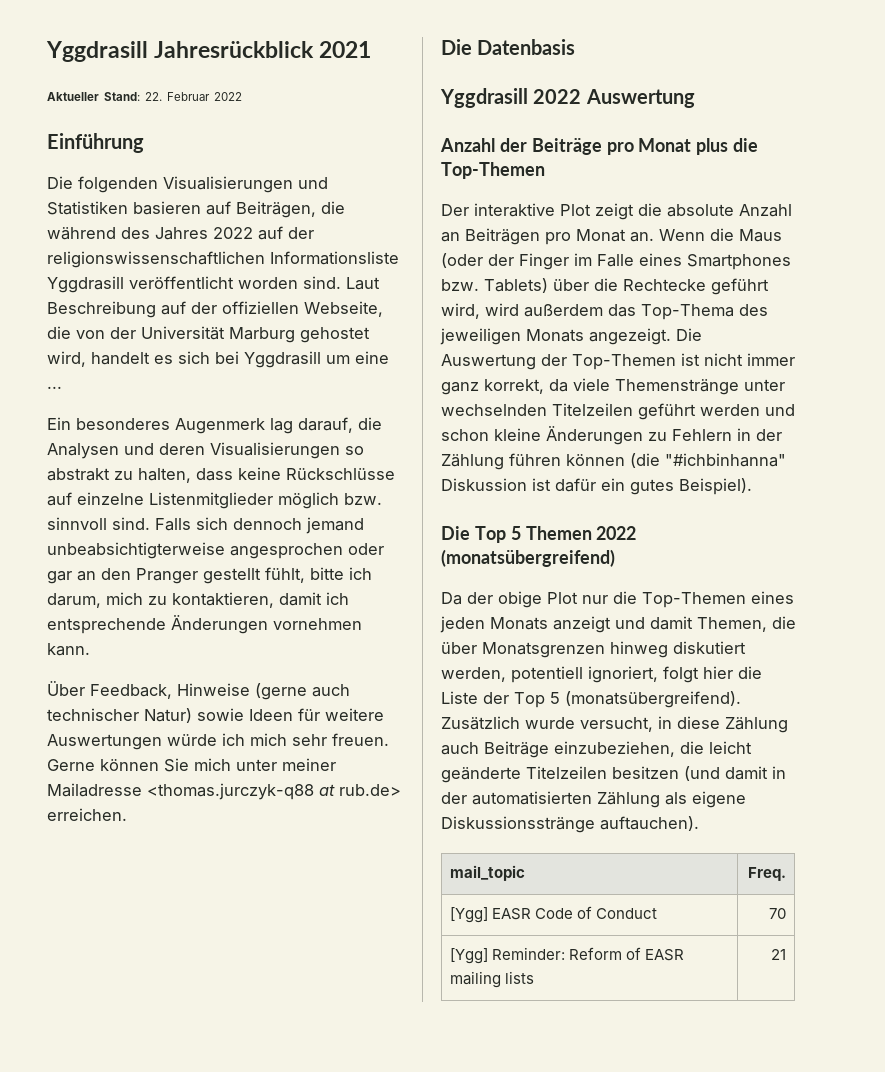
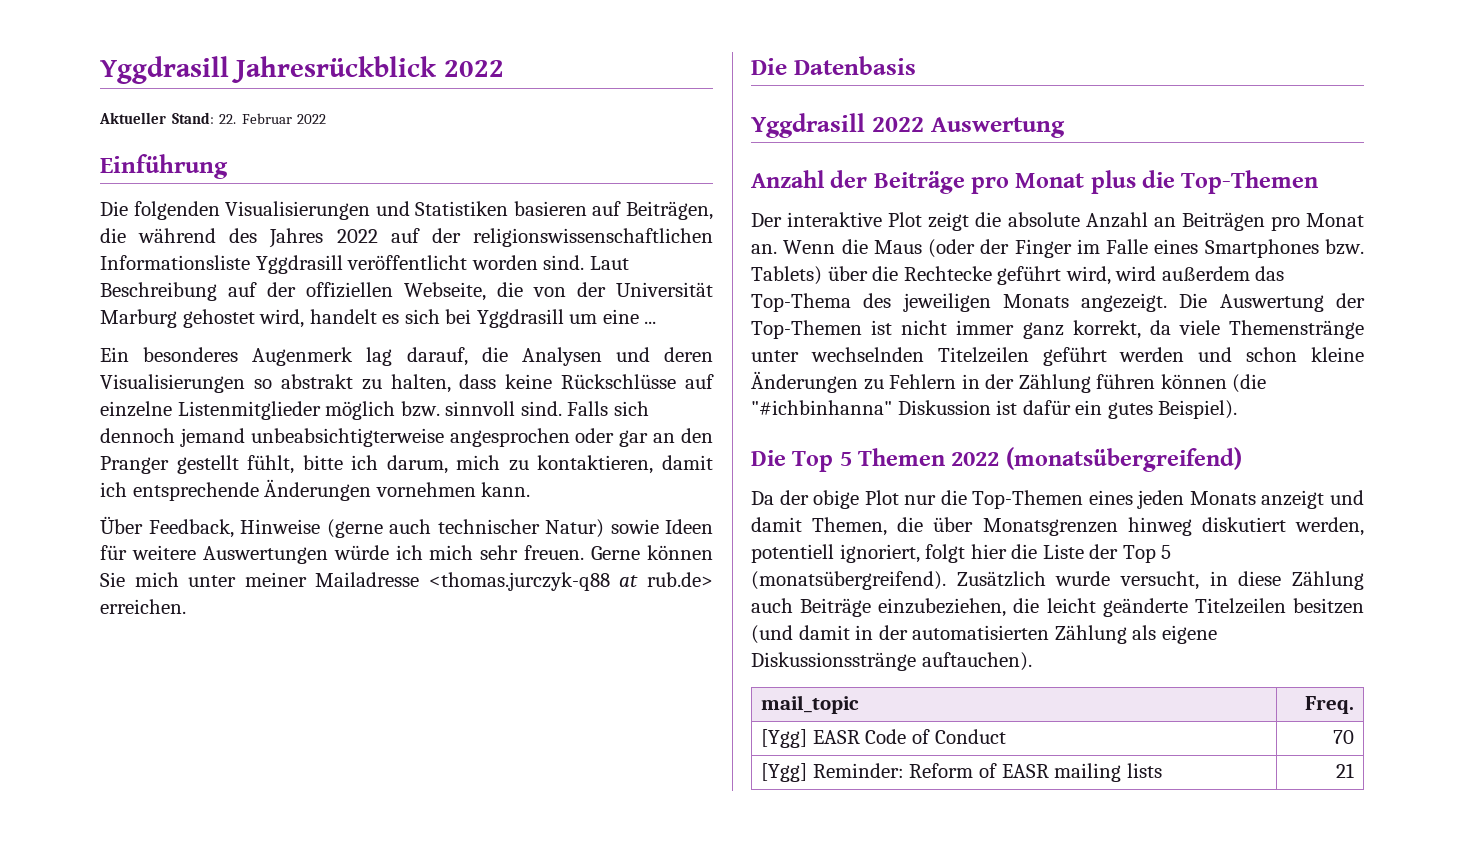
- Yggdrasill Jahresrückblick 2021
+ Yggdrasill Jahresrückblick 2022

